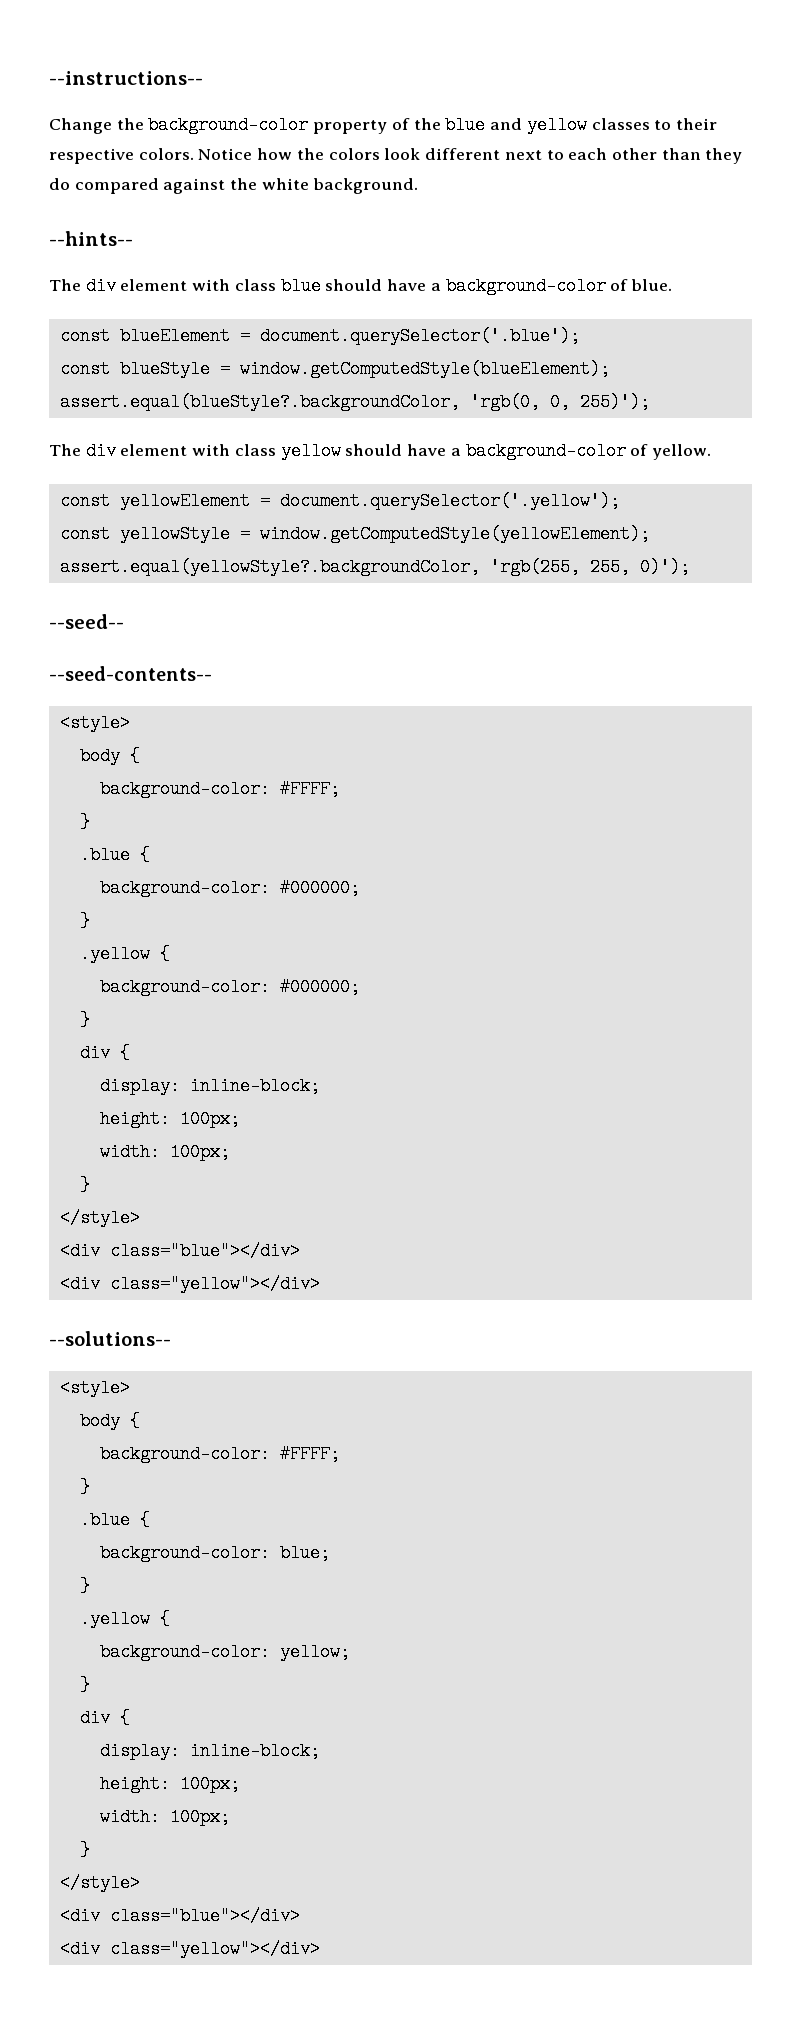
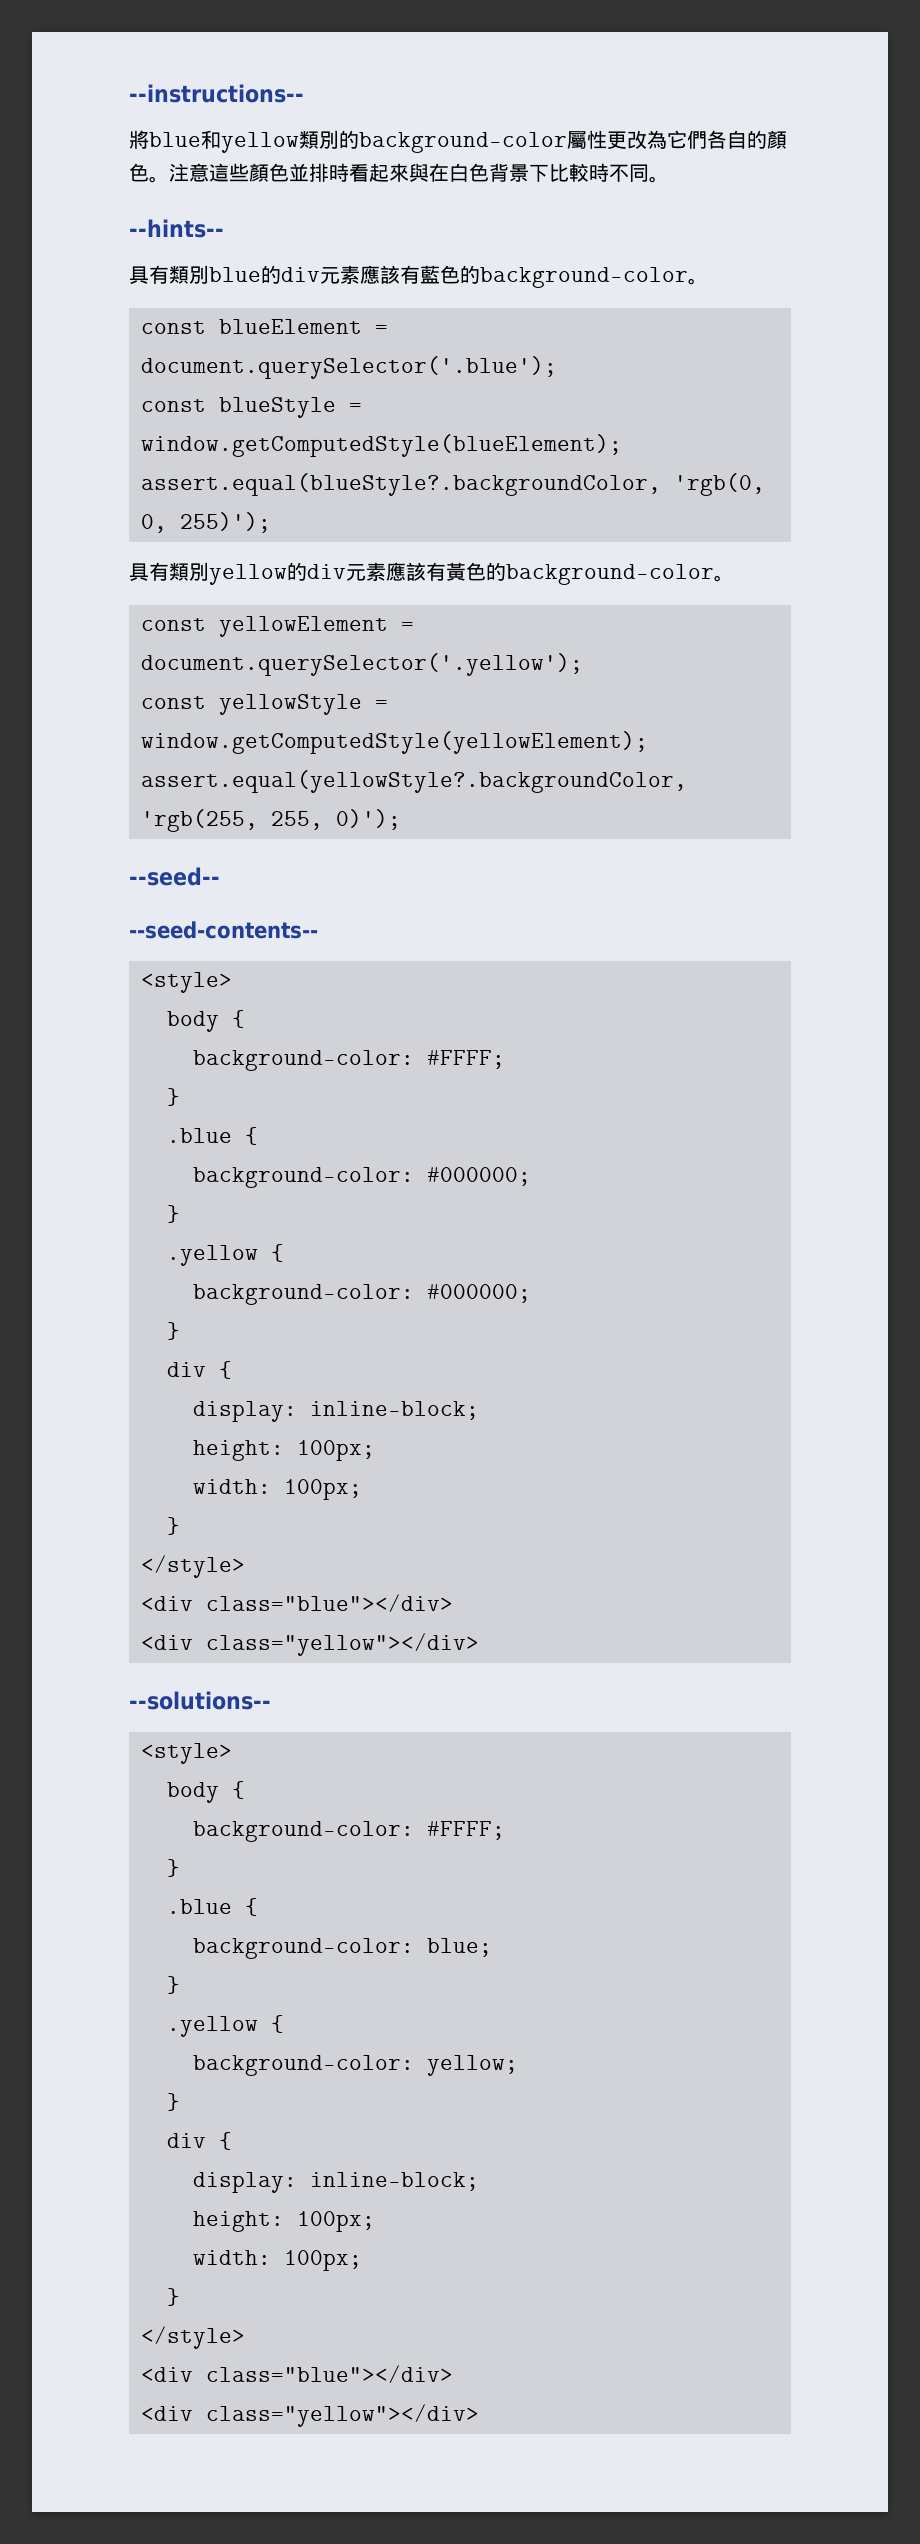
- Change the background-color property of the blue and yellow classes to their respective colors. Notice how the colors look different next to each other than they do compared against the white background.
+ 將blue和yellow類別的background-color屬性更改為它們各自的顏色。注意這些顏色並排時看起來與在白色背景下比較時不同。
  --hints--
- The div element with class blue should have a background-color of blue.
+ 具有類別blue的div元素應該有藍色的background-color。
- The div element with class yellow should have a background-color of yellow.
+ 具有類別yellow的div元素應該有黃色的background-color。

